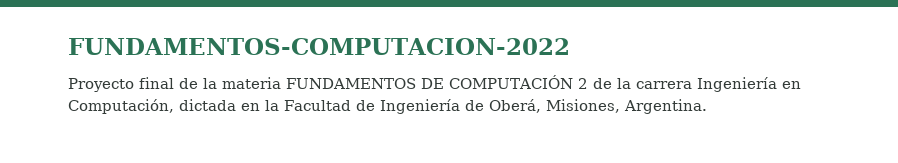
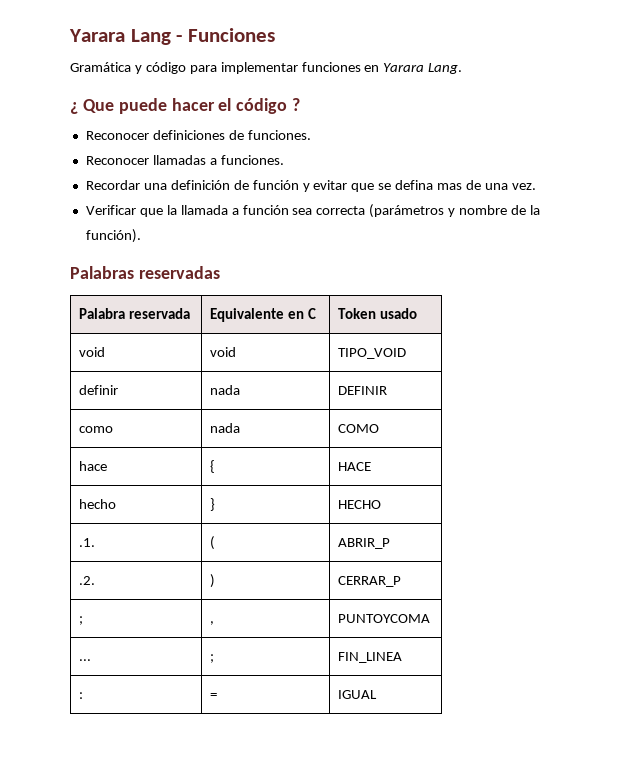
- FUNDAMENTOS-COMPUTACION-2022
- Proyecto final de la materia FUNDAMENTOS DE COMPUTACIÓN 2 de la carrera Ingeniería en Computación, dictada en la Facultad de Ingeniería de Oberá, Misiones, Argentina.
+ Yarara Lang - Funciones
+ Gramática y código para implementar funciones en Yarara Lang.
+ ¿ Que puede hacer el código ?
+ Reconocer definiciones de funciones.
+ Reconocer llamadas a funciones.
+ Recordar una definición de función y evitar que se defina mas de una vez.
+ Verificar que la llamada a función sea correcta (parámetros y nombre de la función).
+ Palabras reservadas
+ Palabra reservada | Equivalente en C | Token usado
+ void | void | TIPO_VOID
+ definir | nada | DEFINIR
+ como | nada | COMO
+ hace | { | HACE
+ hecho | } | HECHO
+ .1. | ( | ABRIR_P
+ .2. | ) | CERRAR_P
+ ; | , | PUNTOYCOMA
+ ... | ; | FIN_LINEA
+ : | = | IGUAL

